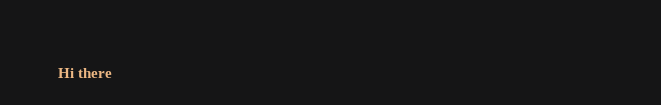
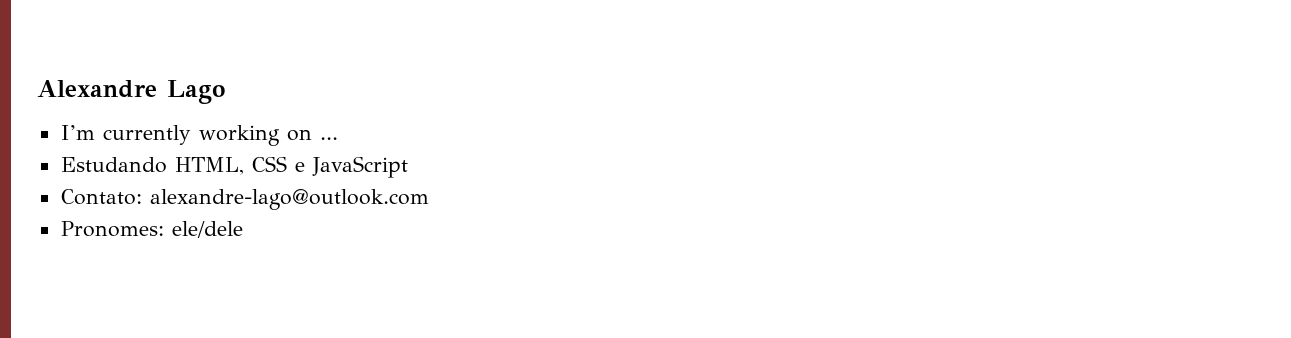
- Hi there
+ Alexandre Lago
+ I’m currently working on ...
+ Estudando HTML, CSS e JavaScript
+ Contato: alexandre-lago@outlook.com
+ Pronomes: ele/dele

